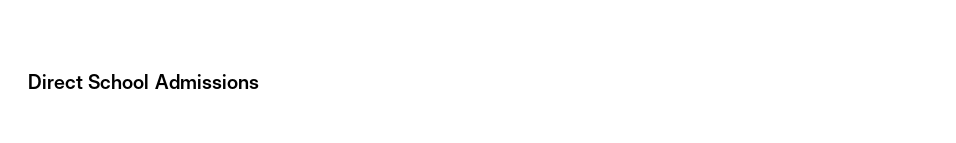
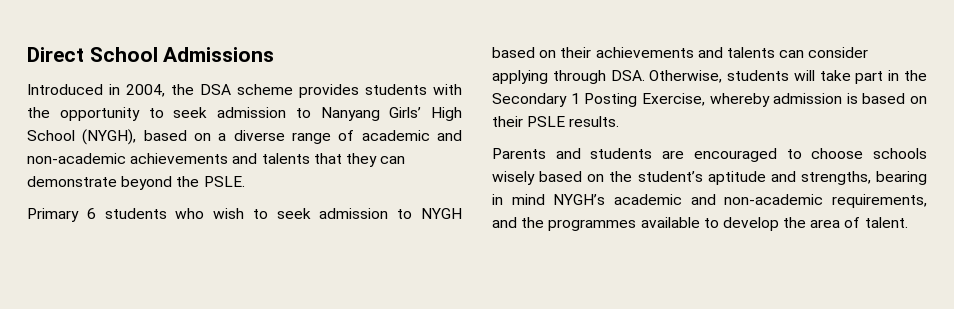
+ Introduced in 2004, the DSA scheme provides students with the opportunity to seek admission to Nanyang Girls’ High School (NYGH), based on a diverse range of academic and non-academic achievements and talents that they can demonstrate beyond the PSLE.
+ Primary 6 students who wish to seek admission to NYGH based on their achievements and talents can consider applying through DSA. Otherwise, students will take part in the Secondary 1 Posting Exercise, whereby admission is based on their PSLE results.
+ Parents and students are encouraged to choose schools wisely based on the student’s aptitude and strengths, bearing in mind NYGH’s academic and non-academic requirements, and the programmes available to develop the area of talent.

